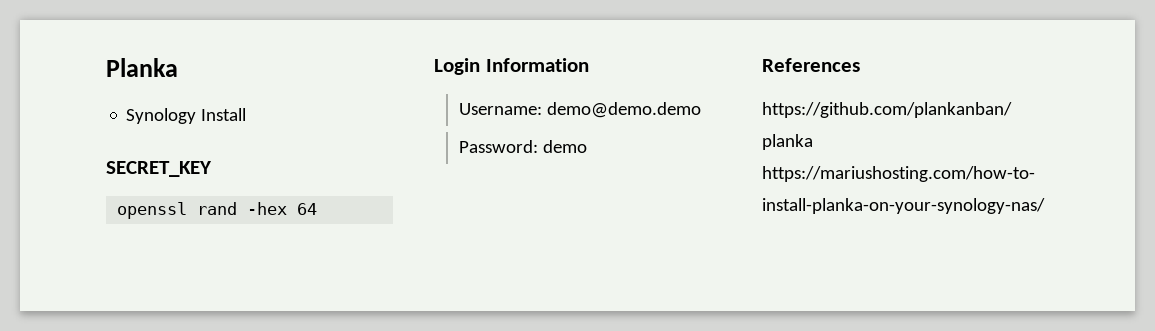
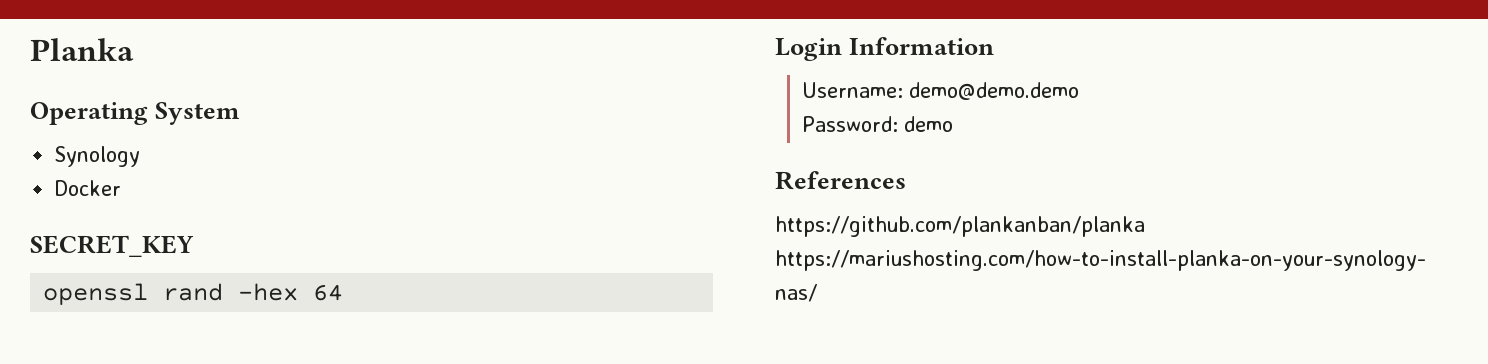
+ Operating System
- Synology Install
+ Synology
+ Docker

